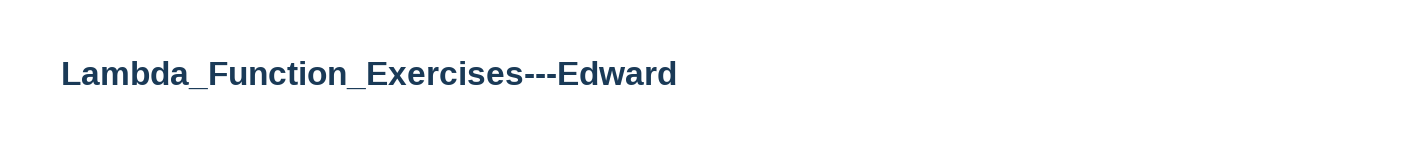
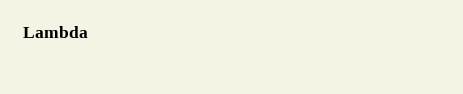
- Lambda_Function_Exercises---Edward
+ Lambda

